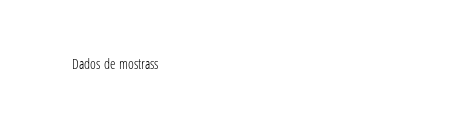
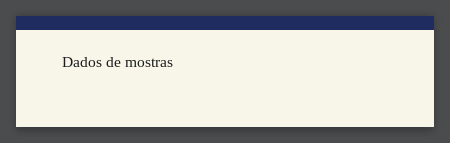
- Dados de mostrass
+ Dados de mostras

